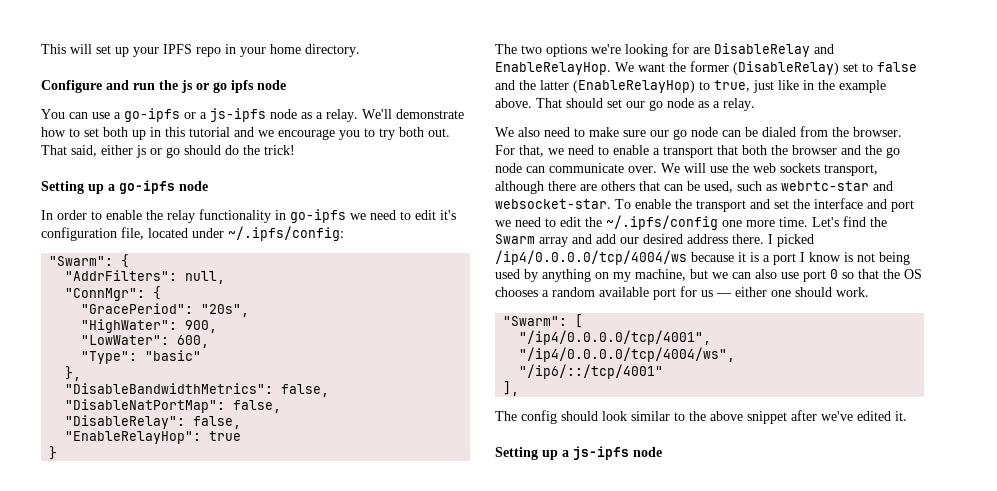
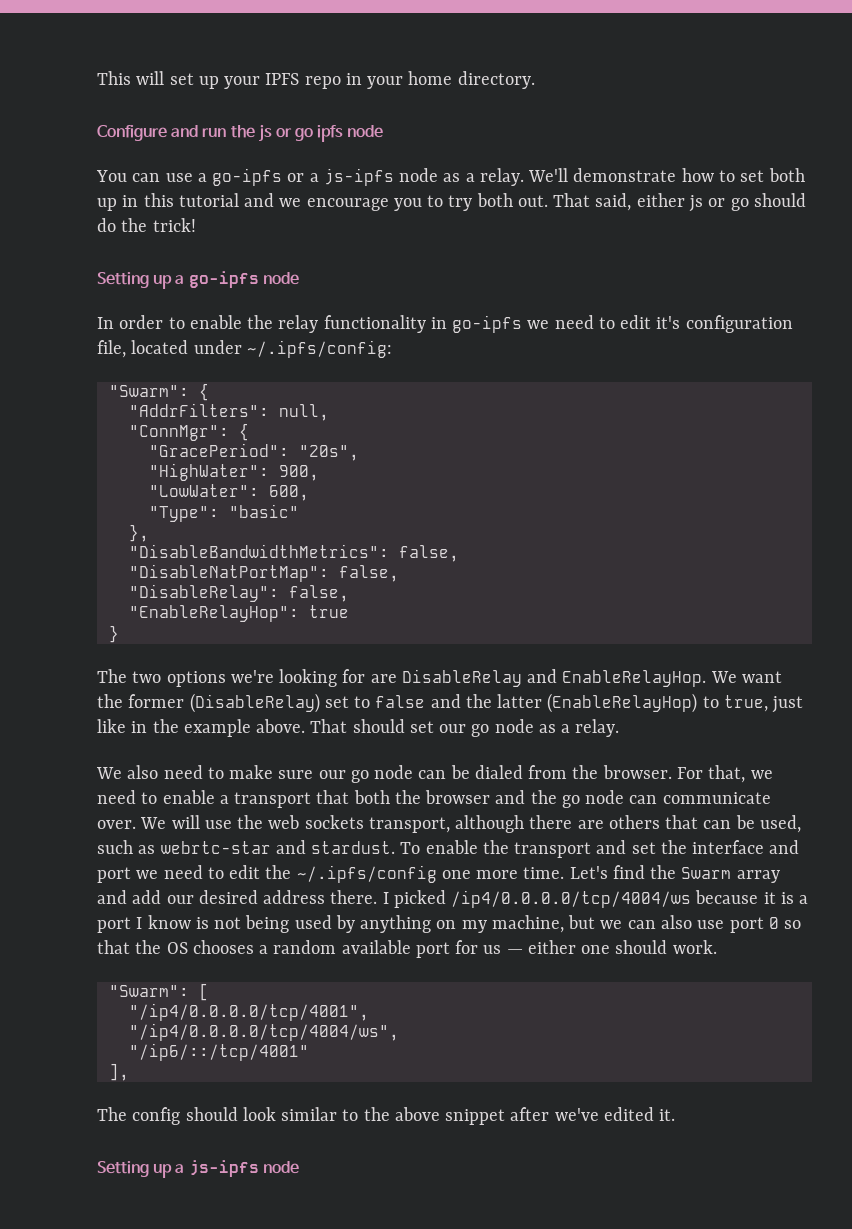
- We will use the web sockets transport, although there are others that can be used, such as webrtc-star and websocket-star.
+ We will use the web sockets transport, although there are others that can be used, such as webrtc-star and stardust.

